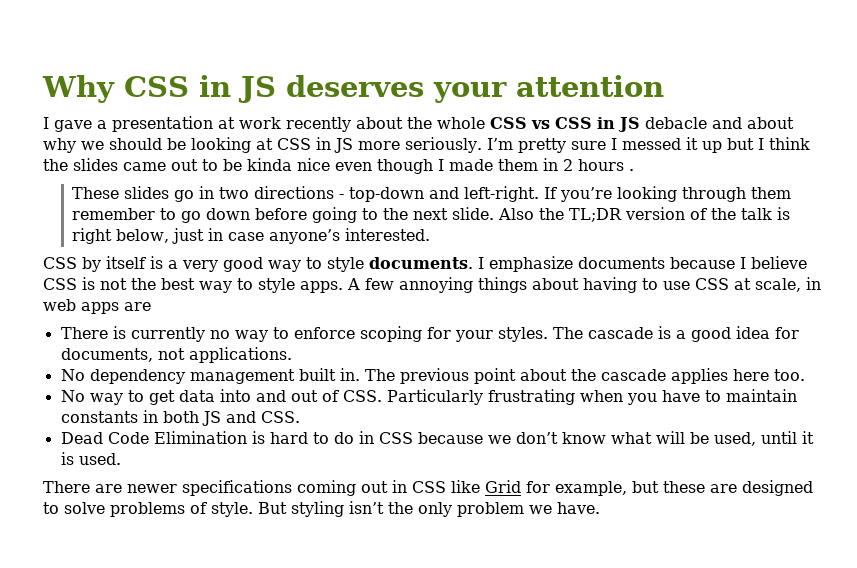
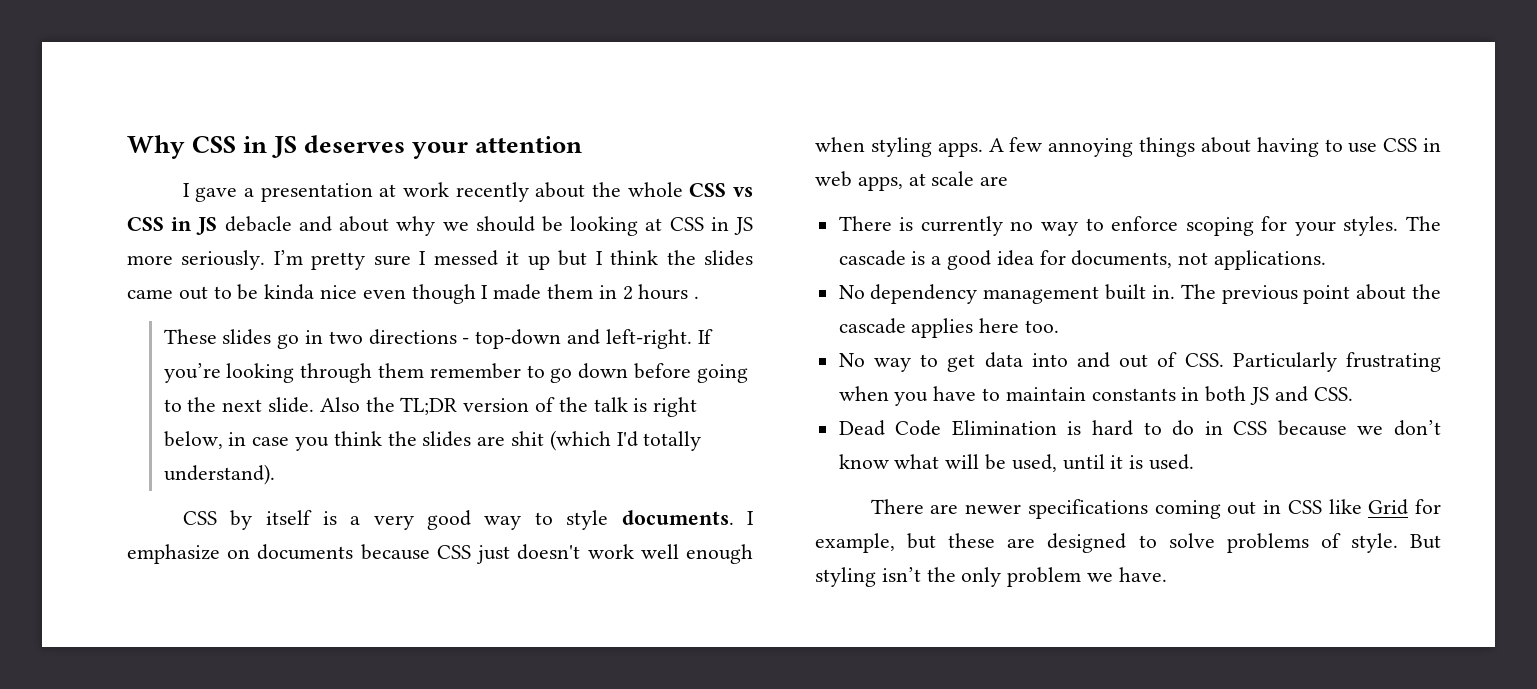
- Also the TL;DR version of the talk is right below, just in case anyone’s interested.
+ Also the TL;DR version of the talk is right below, in case you think the slides are shit (which I'd totally understand).
- I emphasize documents because I believe CSS is not the best way to style apps.
+ I emphasize on documents because CSS just doesn't work well enough when styling apps.
- A few annoying things about having to use CSS at scale, in web apps are
+ A few annoying things about having to use CSS in web apps, at scale are

